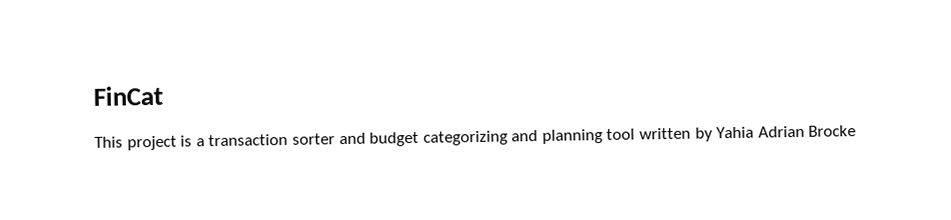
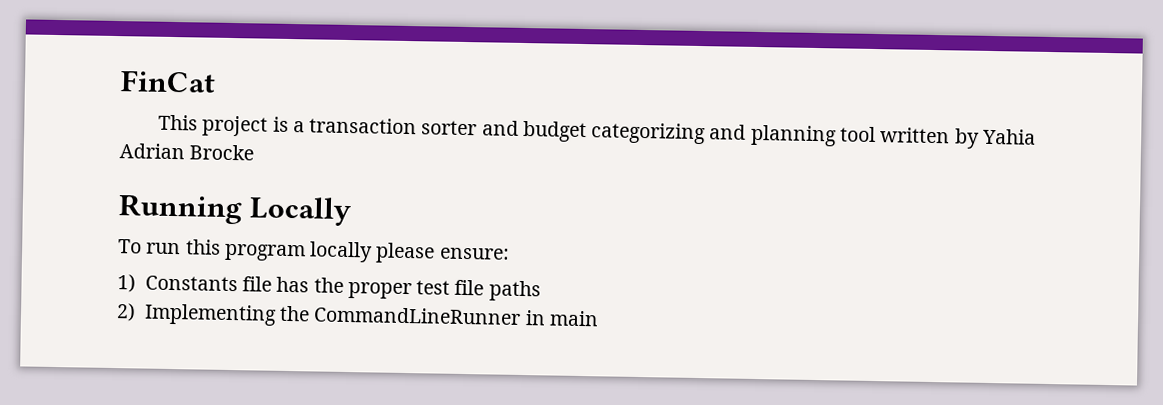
+ Running Locally
+ To run this program locally please ensure:
+ 1) Constants file has the proper test file paths
+ 2) Implementing the CommandLineRunner in main

